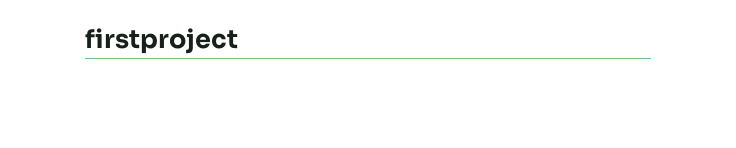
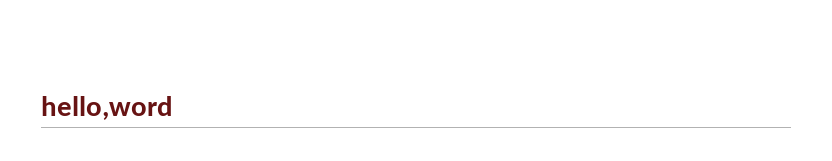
- firstproject
+ hello,word

